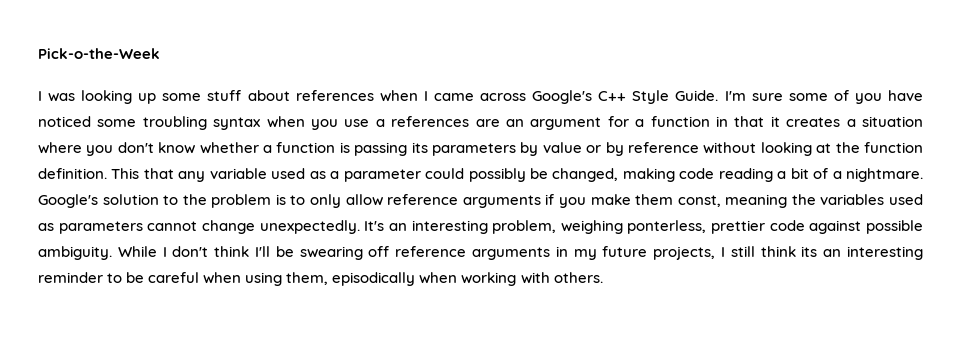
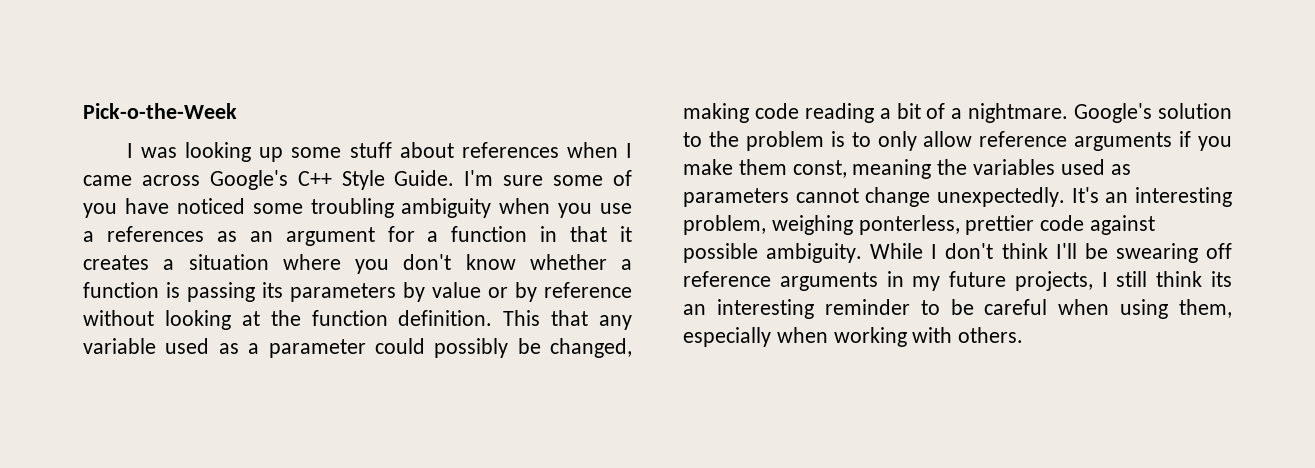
- I'm sure some of you have noticed some troubling syntax when you use a references are an argument for a function in that it creates a situation where you don't know whether a function is passing its parameters by value or by reference without looking at the function definition.
+ I'm sure some of you have noticed some troubling ambiguity when you use a references as an argument for a function in that it creates a situation where you don't know whether a function is passing its parameters by value or by reference without looking at the function definition.
- While I don't think I'll be swearing off reference arguments in my future projects, I still think its an interesting reminder to be careful when using them, episodically when working with others.
+ While I don't think I'll be swearing off reference arguments in my future projects, I still think its an interesting reminder to be careful when using them, especially when working with others.

